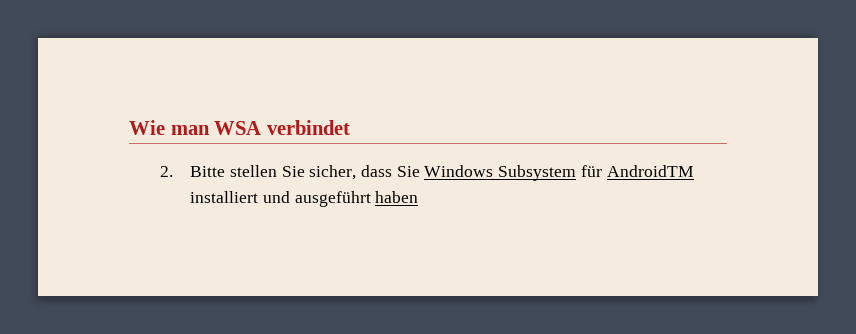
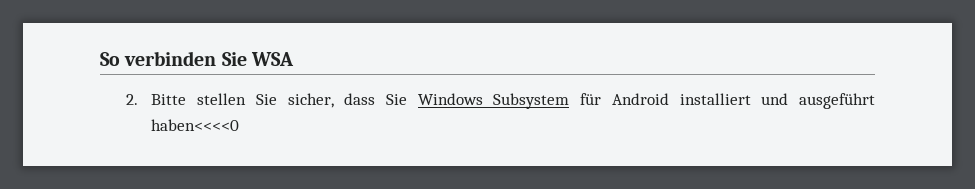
- Wie man WSA verbindet
+ So verbinden Sie WSA
- 2. Bitte stellen Sie sicher, dass Sie Windows Subsystem für AndroidTM installiert und ausgeführt haben
+ 2. Bitte stellen Sie sicher, dass Sie Windows Subsystem für Android installiert und ausgeführt haben<<<<0

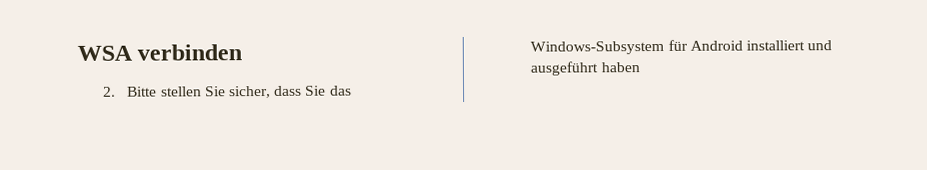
- So verbinden Sie WSA
+ WSA verbinden
- 2. Bitte stellen Sie sicher, dass Sie Windows Subsystem für Android installiert und ausgeführt haben<<<<0
+ 2. Bitte stellen Sie sicher, dass Sie das Windows-Subsystem für Android installiert und ausgeführt haben

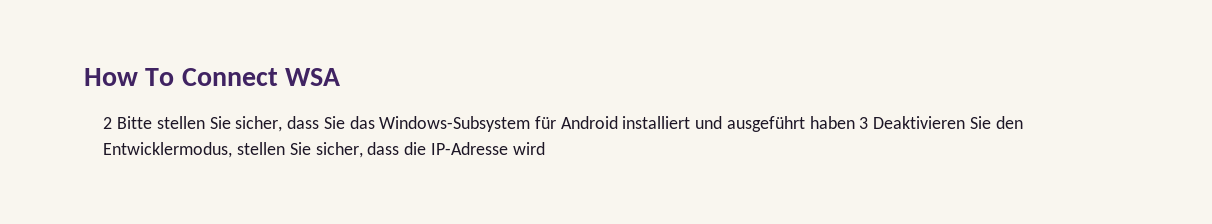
- WSA verbinden
- 2. Bitte stellen Sie sicher, dass Sie das Windows-Subsystem für Android installiert und ausgeführt haben
+ How To Connect WSA
+ 2 Bitte stellen Sie sicher, dass Sie das Windows-Subsystem für Android installiert und ausgeführt haben 3 Deaktivieren Sie den Entwicklermodus, stellen Sie sicher, dass die IP-Adresse wird

